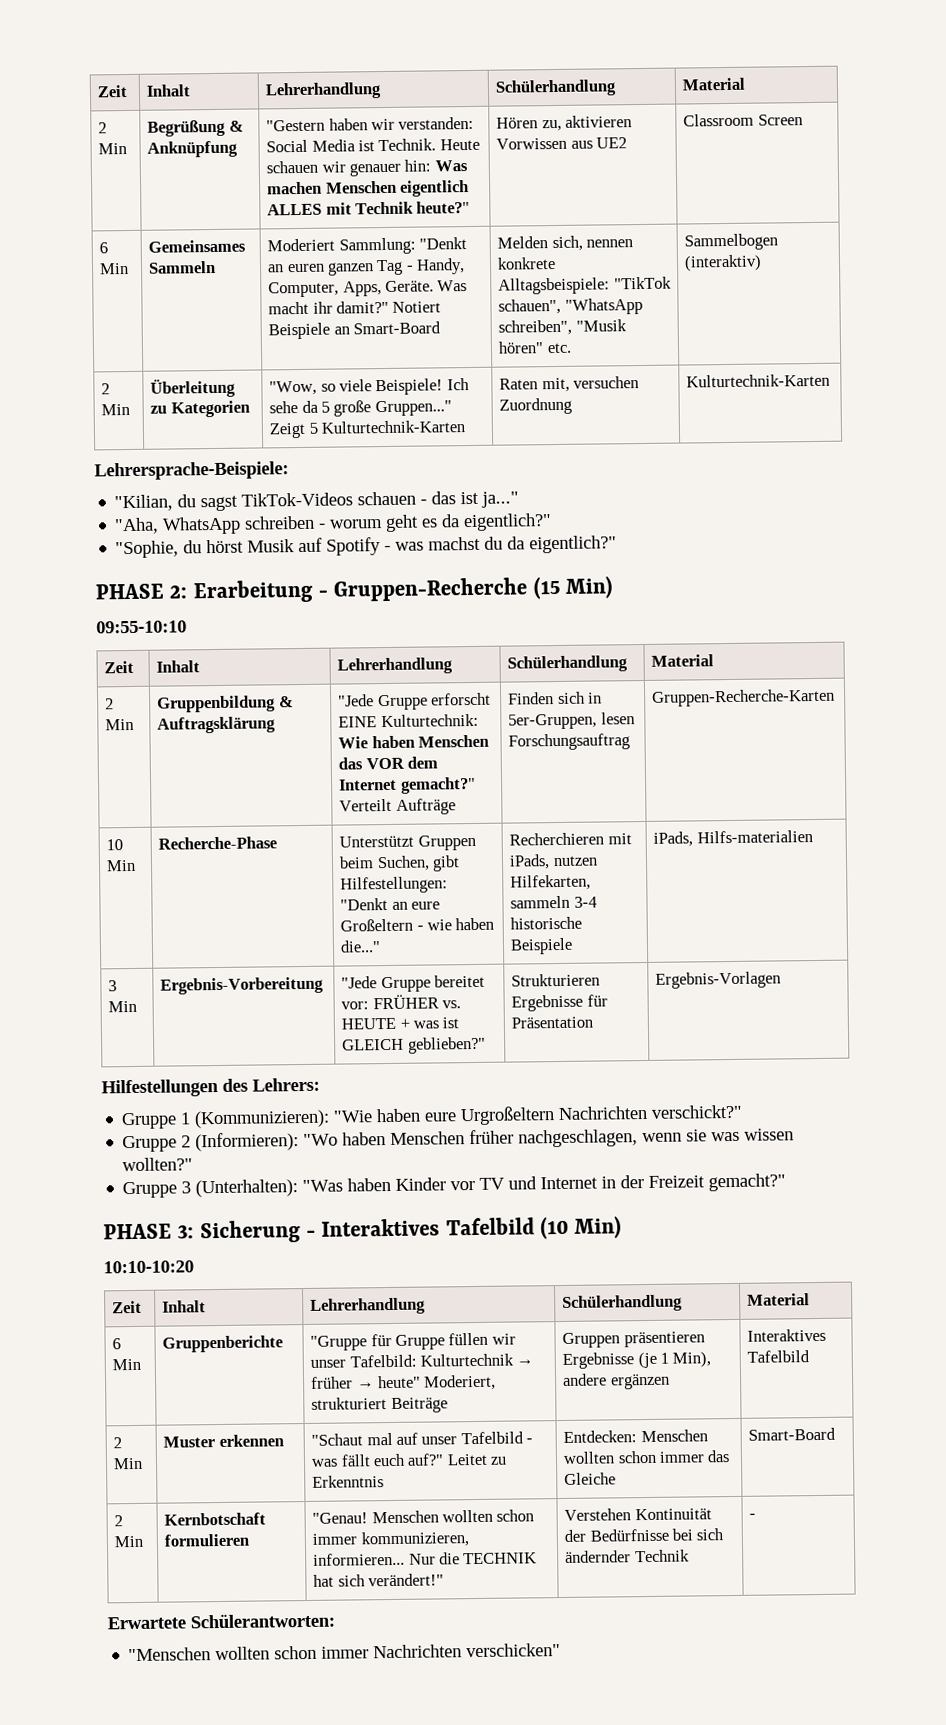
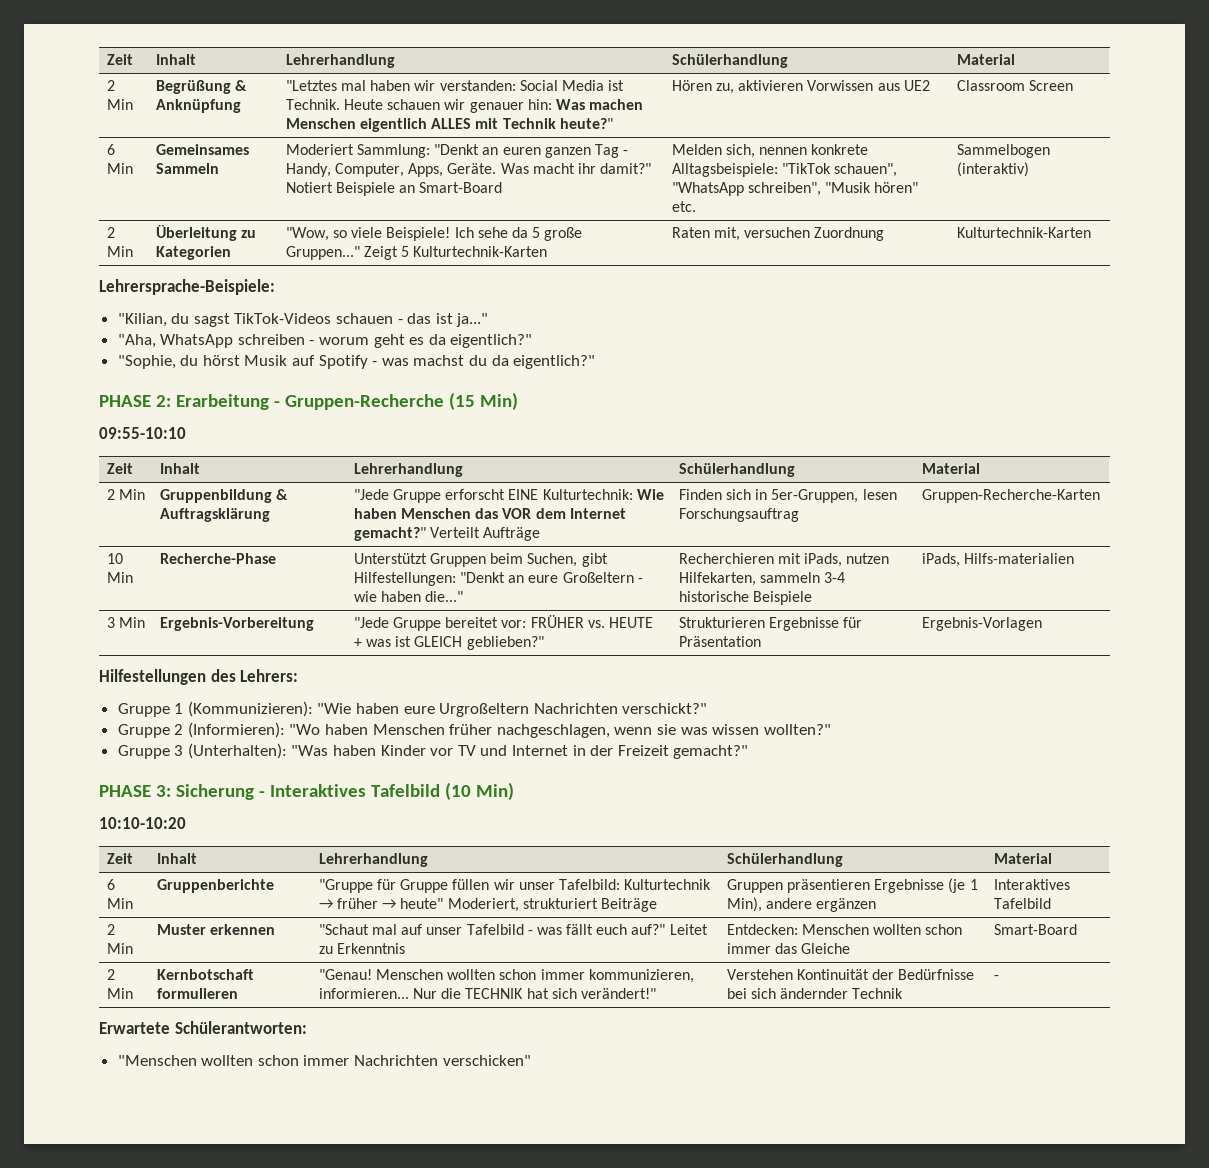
- 2 Min | Begrüßung & Anknüpfung | "Gestern haben wir verstanden: Social Media ist Technik. Heute schauen wir genauer hin: Was machen Menschen eigentlich ALLES mit Technik heute?" | Hören zu, aktivieren Vorwissen aus UE2 | Classroom Screen
+ 2 Min | Begrüßung & Anknüpfung | "Letztes mal haben wir verstanden: Social Media ist Technik. Heute schauen wir genauer hin: Was machen Menschen eigentlich ALLES mit Technik heute?" | Hören zu, aktivieren Vorwissen aus UE2 | Classroom Screen

